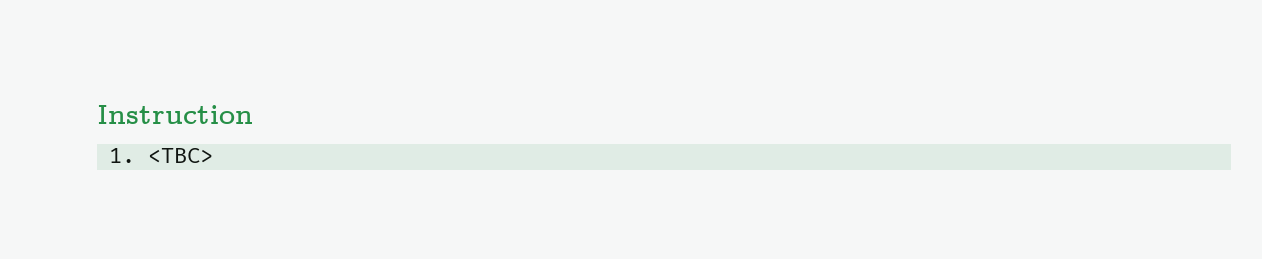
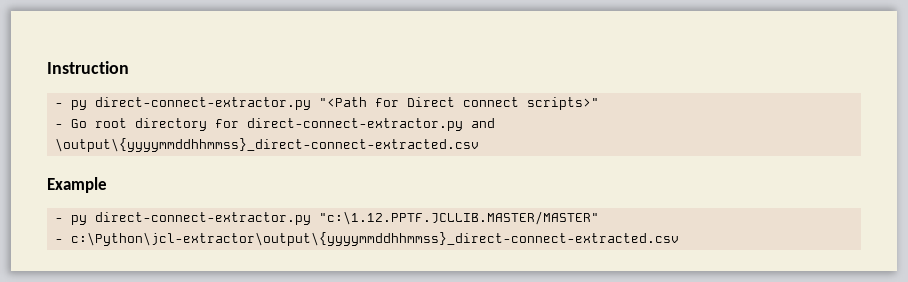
- 1. <TBC>
+ - py direct-connect-extractor.py "<Path for Direct connect scripts>"
+ - Go root directory for direct-connect-extractor.py and \output\{yyyymmddhhmmss}_direct-connect-extracted.csv
+ Example
+ - py direct-connect-extractor.py "c:\1.12.PPTF.JCLLIB.MASTER/MASTER"
+ - c:\Python\jcl-extractor\output\{yyyymmddhhmmss}_direct-connect-extracted.csv

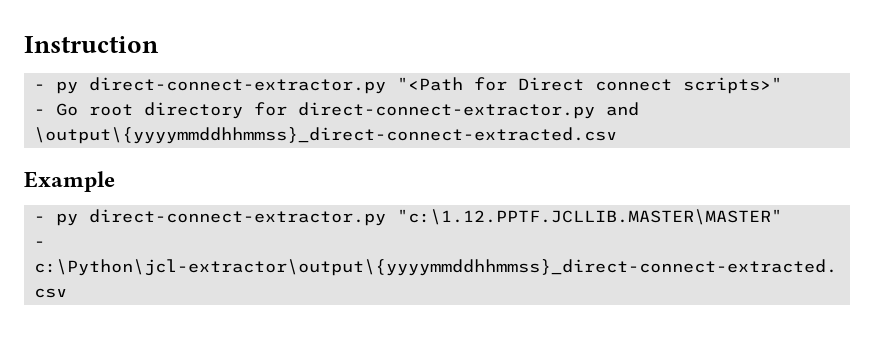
- - py direct-connect-extractor.py "c:\1.12.PPTF.JCLLIB.MASTER/MASTER"
+ - py direct-connect-extractor.py "c:\1.12.PPTF.JCLLIB.MASTER\MASTER"

